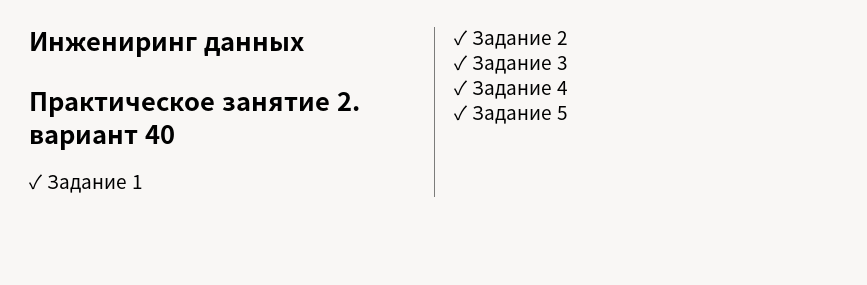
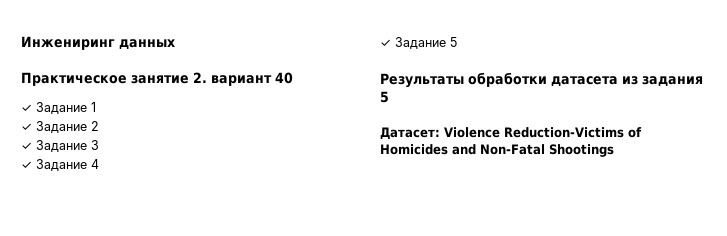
+ Результаты обработки датасета из задания 5
+ Датасет: Violence Reduction-Victims of Homicides and Non-Fatal Shootings

